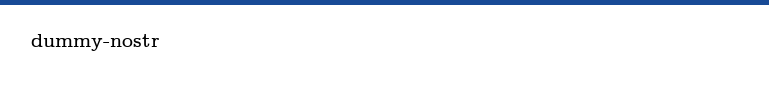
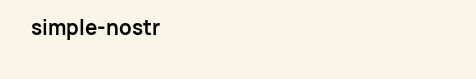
- dummy-nostr
+ simple-nostr

